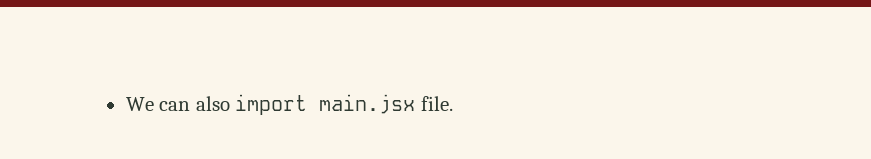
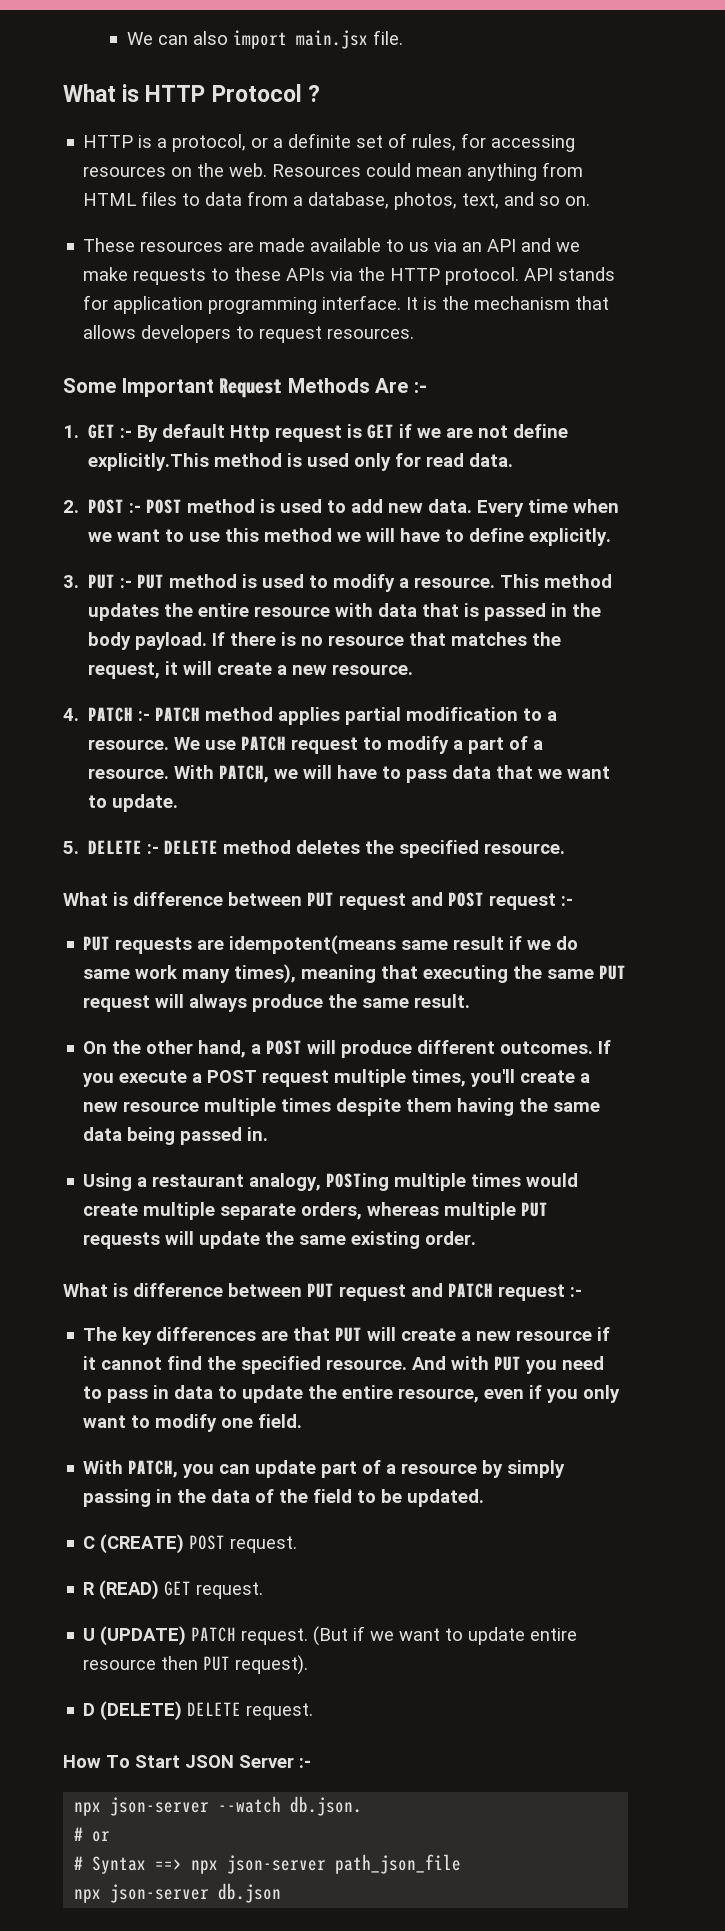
+ What is HTTP Protocol ?
+ HTTP is a protocol, or a definite set of rules, for accessing resources on the web. Resources could mean anything from HTML files to data from a database, photos, text, and so on.
+ These resources are made available to us via an API and we make requests to these APIs via the HTTP protocol. API stands for application programming interface. It is the mechanism that allows developers to request resources.
+ Some Important Request Methods Are :-
+ 1. GET :- By default Http request is GET if we are not define explicitly.This method is used only for read data.
+ 2. POST :- POST method is used to add new data. Every time when we want to use this method we will have to define explicitly.
+ 3. PUT :- PUT method is used to modify a resource. This method updates the entire resource with data that is passed in the body payload. If there is no resource that matches the request, it will create a new resource.
+ 4. PATCH :- PATCH method applies partial modification to a resource. We use PATCH request to modify a part of a resource. With PATCH, we will have to pass data that we want to update.
+ 5. DELETE :- DELETE method deletes the specified resource.
+ What is difference between PUT request and POST request :-
+ PUT requests are idempotent(means same result if we do same work many times), meaning that executing the same PUT request will always produce the same result.
+ On the other hand, a POST will produce different outcomes. If you execute a POST request multiple times, you'll create a new resource multiple times despite them having the same data being passed in.
+ Using a restaurant analogy, POSTing multiple times would create multiple separate orders, whereas multiple PUT requests will update the same existing order.
+ What is difference between PUT request and PATCH request :-
+ The key differences are that PUT will create a new resource if it cannot find the specified resource. And with PUT you need to pass in data to update the entire resource, even if you only want to modify one field.
+ With PATCH, you can update part of a resource by simply passing in the data of the field to be updated.
+ C (CREATE) POST request.
+ R (READ) GET request.
+ U (UPDATE) PATCH request. (But if we want to update entire resource then PUT request).
+ D (DELETE) DELETE request.
+ How To Start JSON Server :-
+ npx json-server --watch db.json.
+ # or
+ # Syntax ==> npx json-server path_json_file
+ npx json-server db.json

